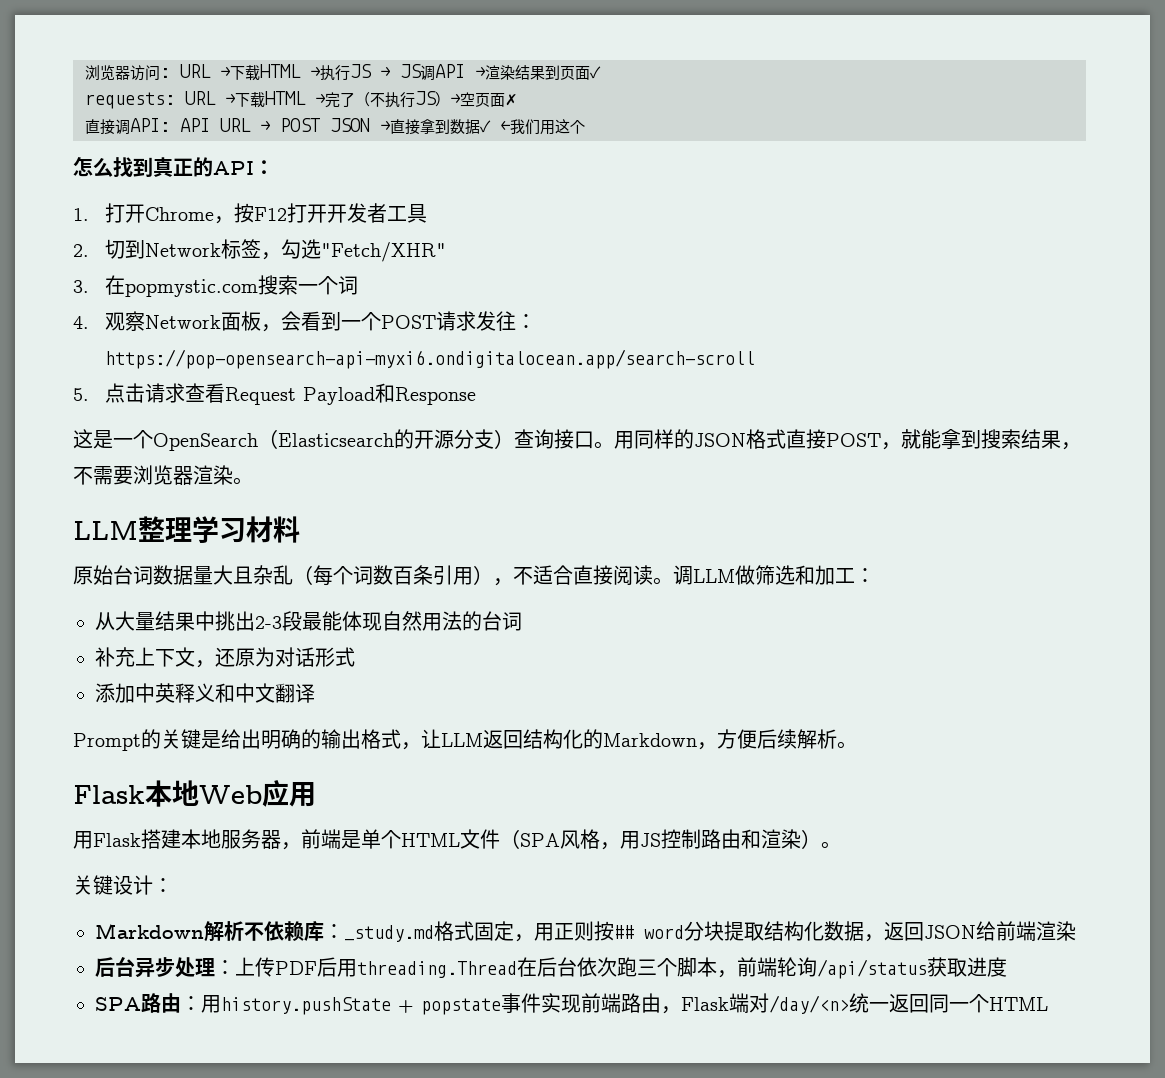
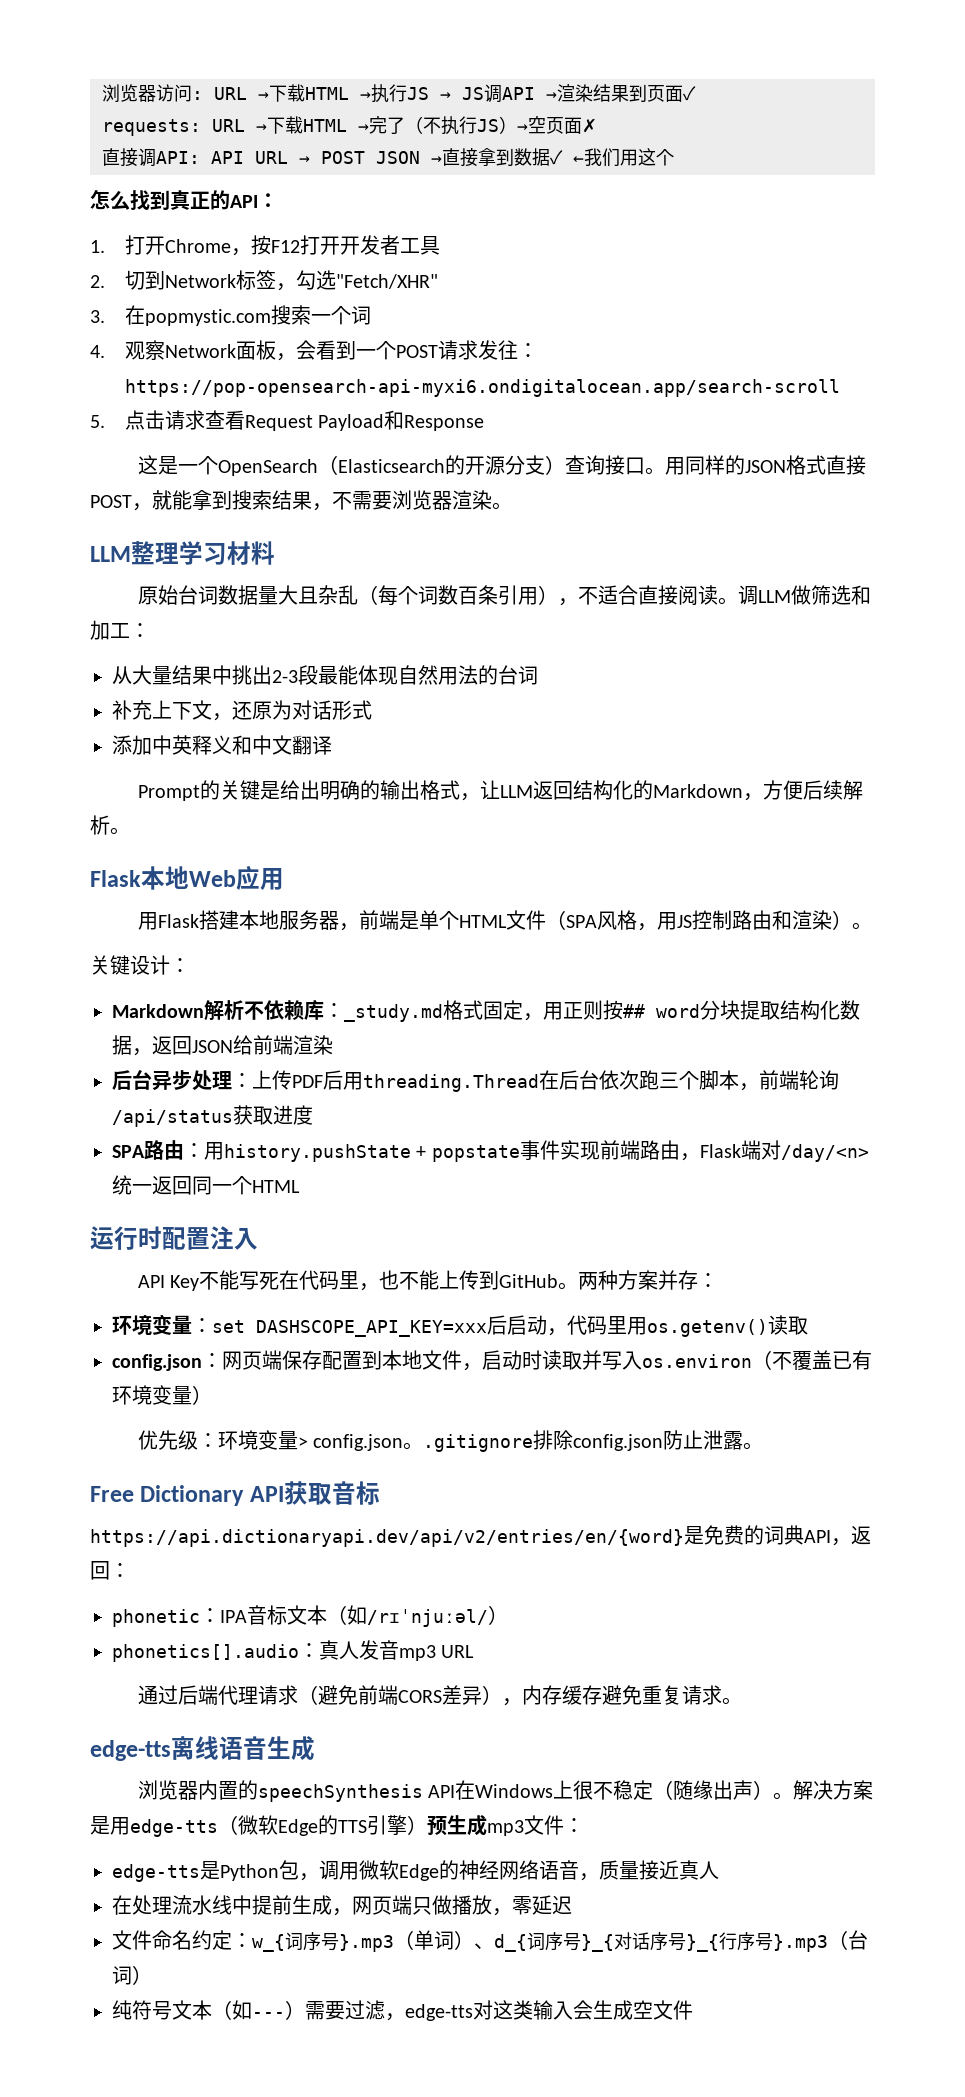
+ 运行时配置注入
+ API Key不能写死在代码里，也不能上传到GitHub。两种方案并存：
+ 环境变量：set DASHSCOPE_API_KEY=xxx后启动，代码里用os.getenv()读取
+ config.json：网页端保存配置到本地文件，启动时读取并写入os.environ（不覆盖已有环境变量）
+ 优先级：环境变量> config.json。.gitignore排除config.json防止泄露。
+ Free Dictionary API获取音标
+ https://api.dictionaryapi.dev/api/v2/entries/en/{word}是免费的词典API，返回：
+ phonetic：IPA音标文本（如/rɪˈnjuːəl/）
+ phonetics[].audio：真人发音mp3 URL
+ 通过后端代理请求（避免前端CORS差异），内存缓存避免重复请求。
+ edge-tts离线语音生成
+ 浏览器内置的speechSynthesis API在Windows上很不稳定（随缘出声）。解决方案是用edge-tts（微软Edge的TTS引擎）预生成mp3文件：
+ edge-tts是Python包，调用微软Edge的神经网络语音，质量接近真人
+ 在处理流水线中提前生成，网页端只做播放，零延迟
+ 文件命名约定：w_{词序号}.mp3（单词）、d_{词序号}_{对话序号}_{行序号}.mp3（台词）
+ 纯符号文本（如---）需要过滤，edge-tts对这类输入会生成空文件

